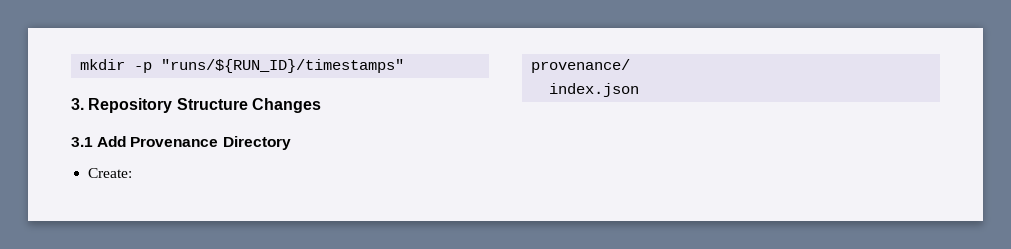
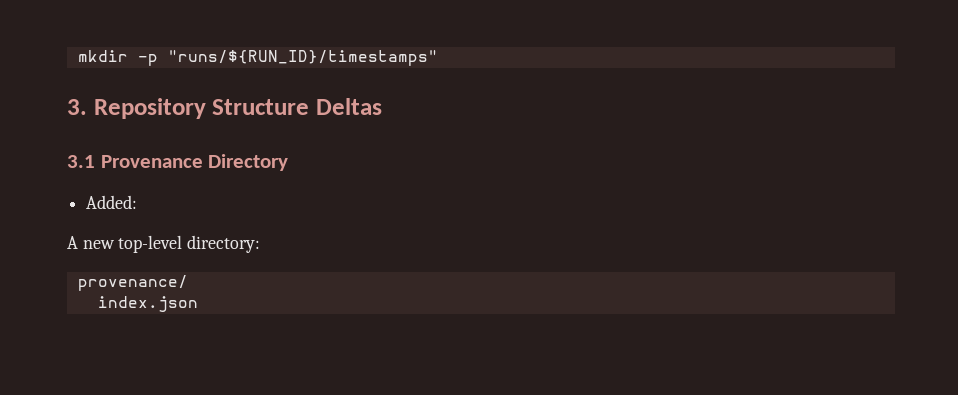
- 3. Repository Structure Changes
+ 3. Repository Structure Deltas
- 3.1 Add Provenance Directory
+ 3.1 Provenance Directory
- Create:
+ Added:
+ A new top-level directory:

